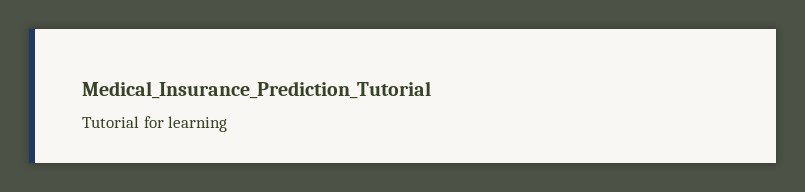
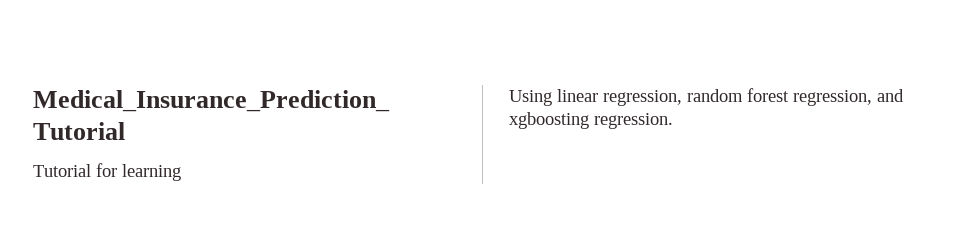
+ Using linear regression, random forest regression, and xgboosting regression.

